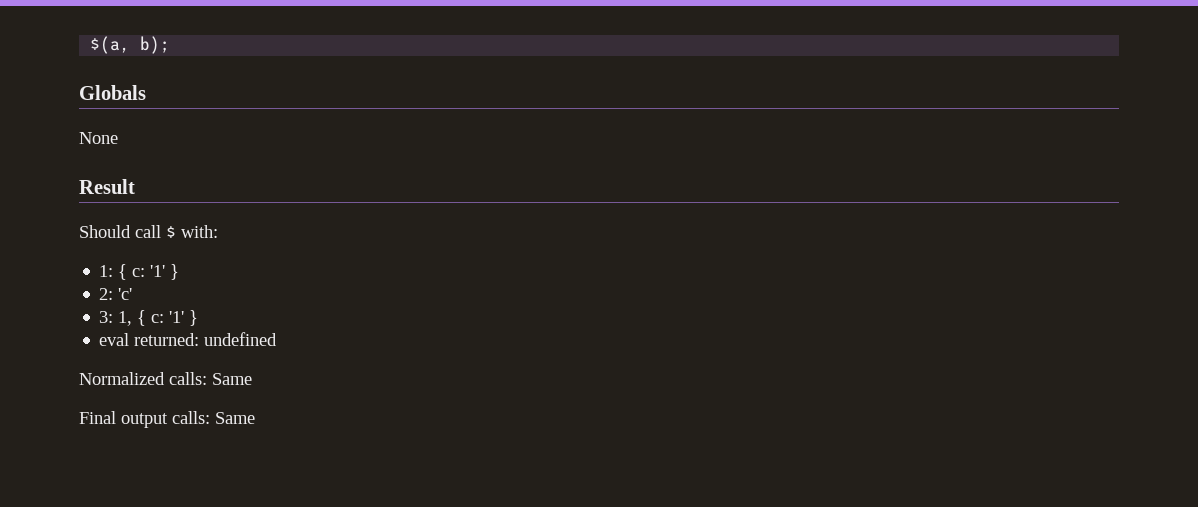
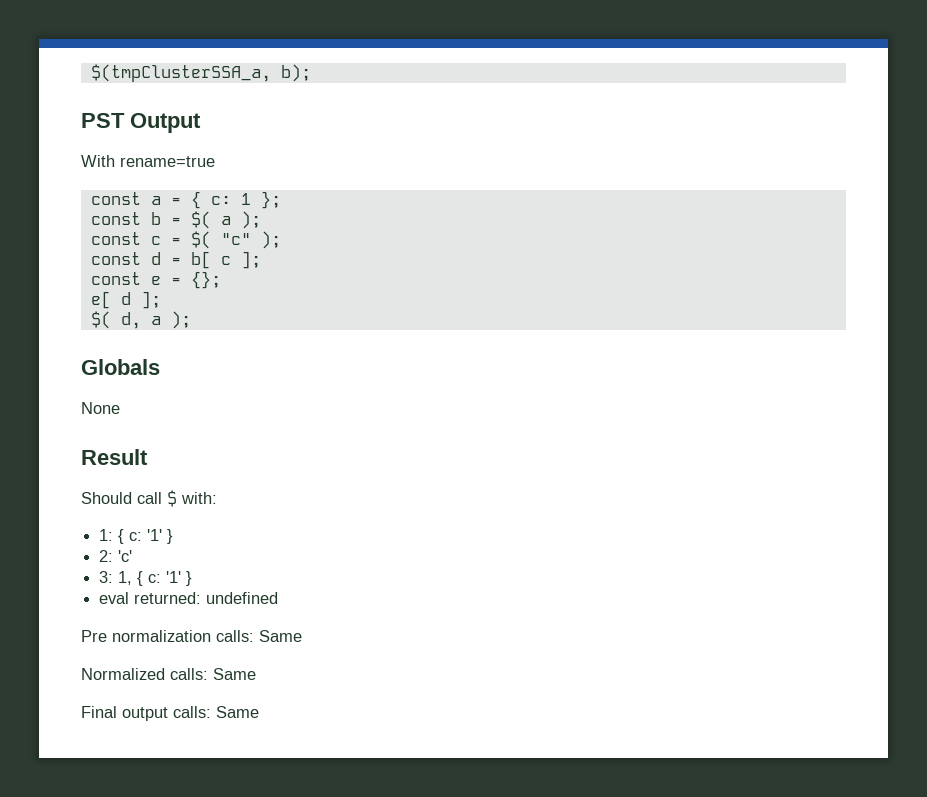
- $(a, b);
+ $(tmpClusterSSA_a, b);
+ PST Output
+ With rename=true
+ const a = { c: 1 };
+ const b = $( a );
+ const c = $( "c" );
+ const d = b[ c ];
+ const e = {};
+ e[ d ];
+ $( d, a );
+ Pre normalization calls: Same

